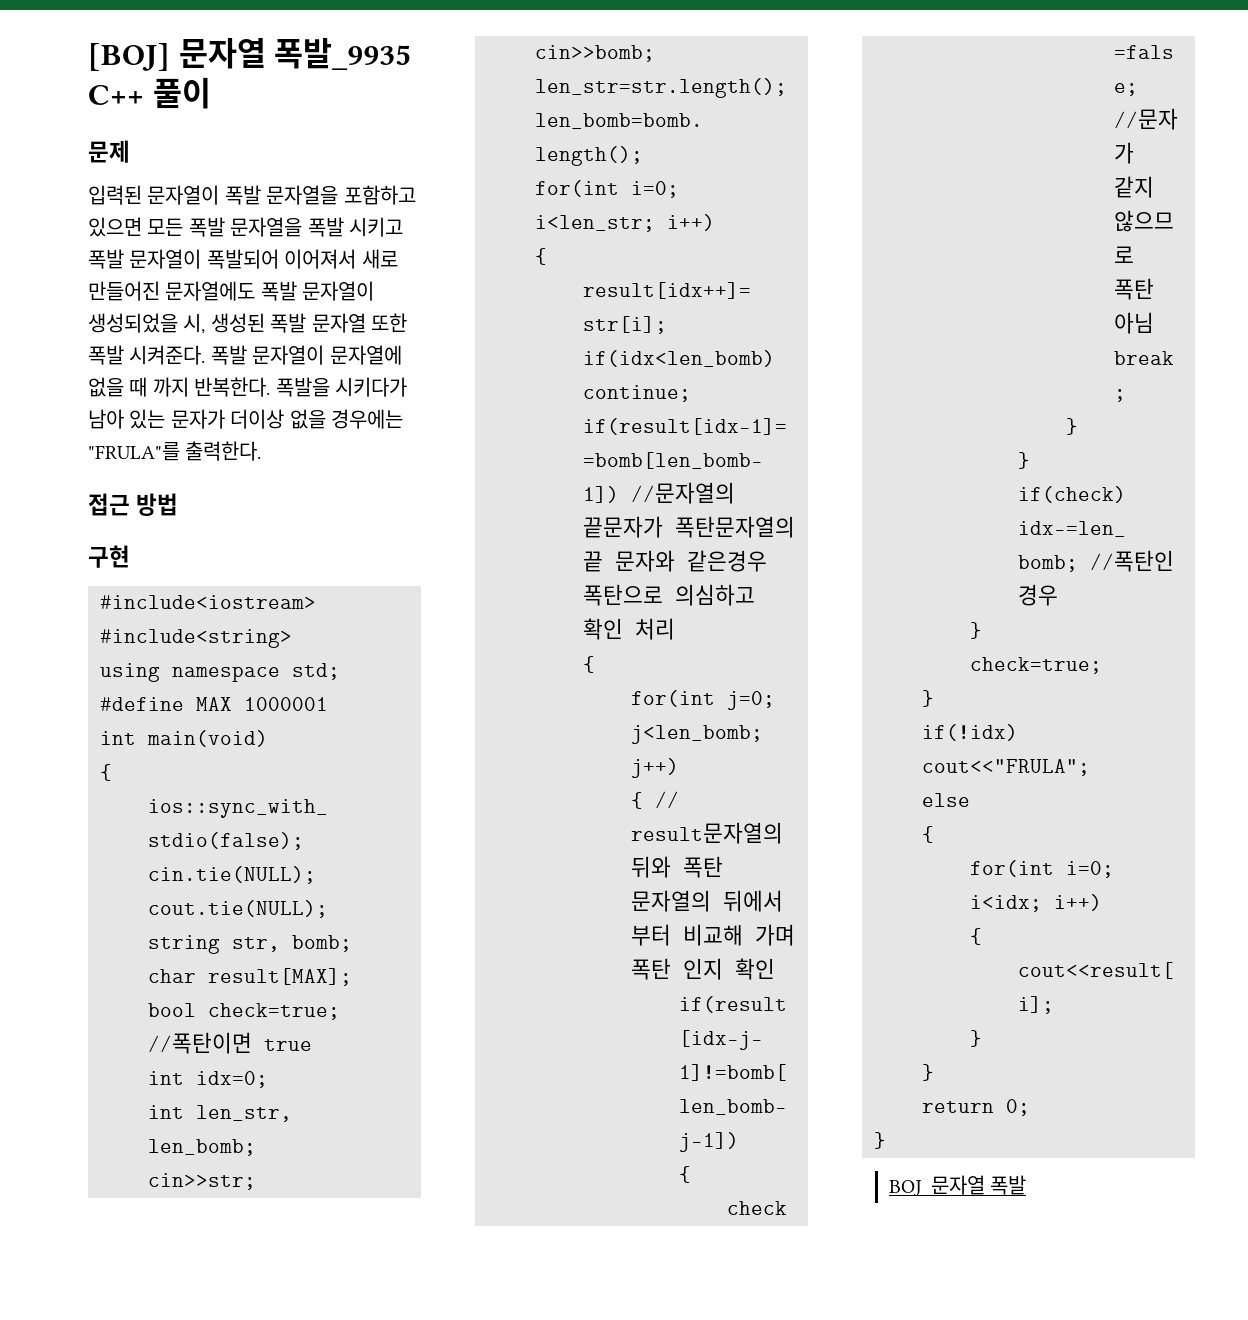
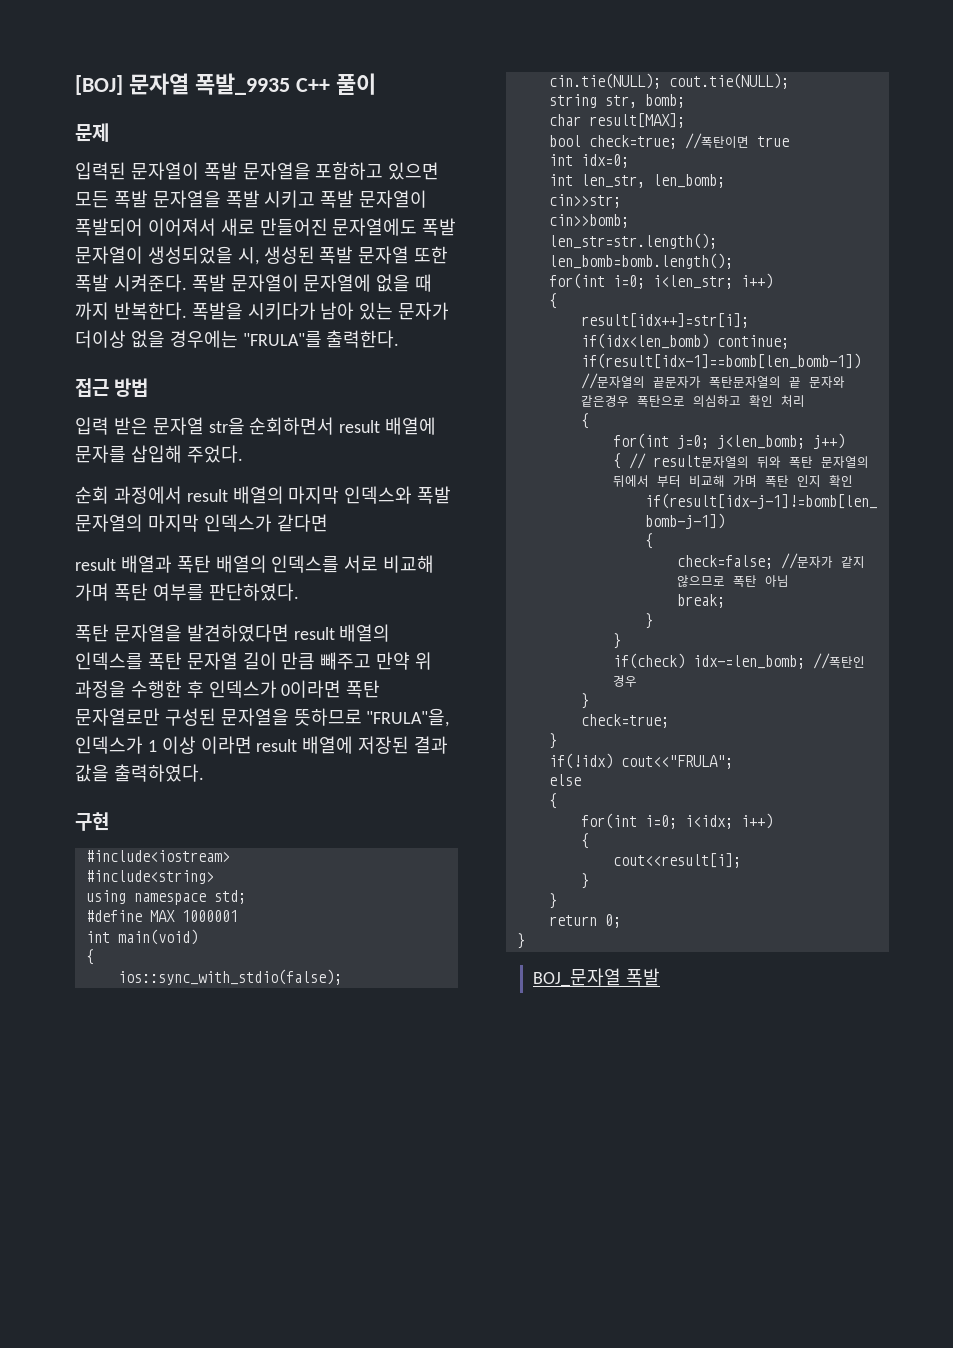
+ 입력 받은 문자열 str을 순회하면서 result 배열에 문자를 삽입해 주었다.
+ 순회 과정에서 result 배열의 마지막 인덱스와 폭발 문자열의 마지막 인덱스가 같다면
+ result 배열과 폭탄 배열의 인덱스를 서로 비교해 가며 폭탄 여부를 판단하였다.
+ 폭탄 문자열을 발견하였다면 result 배열의 인덱스를 폭탄 문자열 길이 만큼 빼주고 만약 위 과정을 수행한 후 인덱스가 0이라면 폭탄 문자열로만 구성된 문자열을 뜻하므로 "FRULA"을, 인덱스가 1 이상 이라면 result 배열에 저장된 결과 값을 출력하였다.

